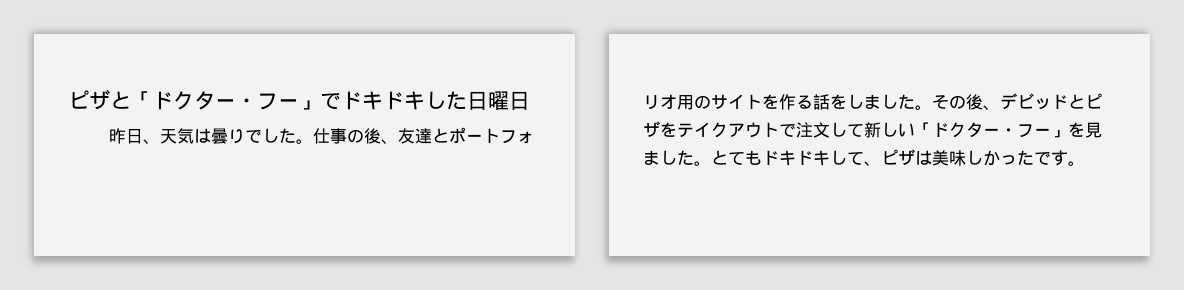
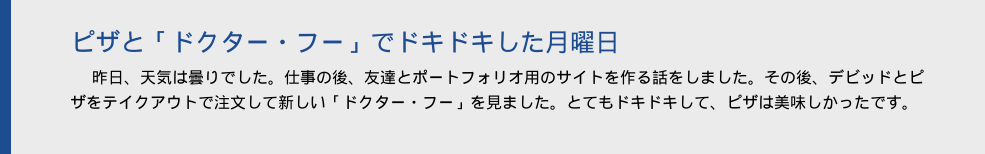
- ピザと「ドクター・フー」でドキドキした日曜日
+ ピザと「ドクター・フー」でドキドキした月曜日

